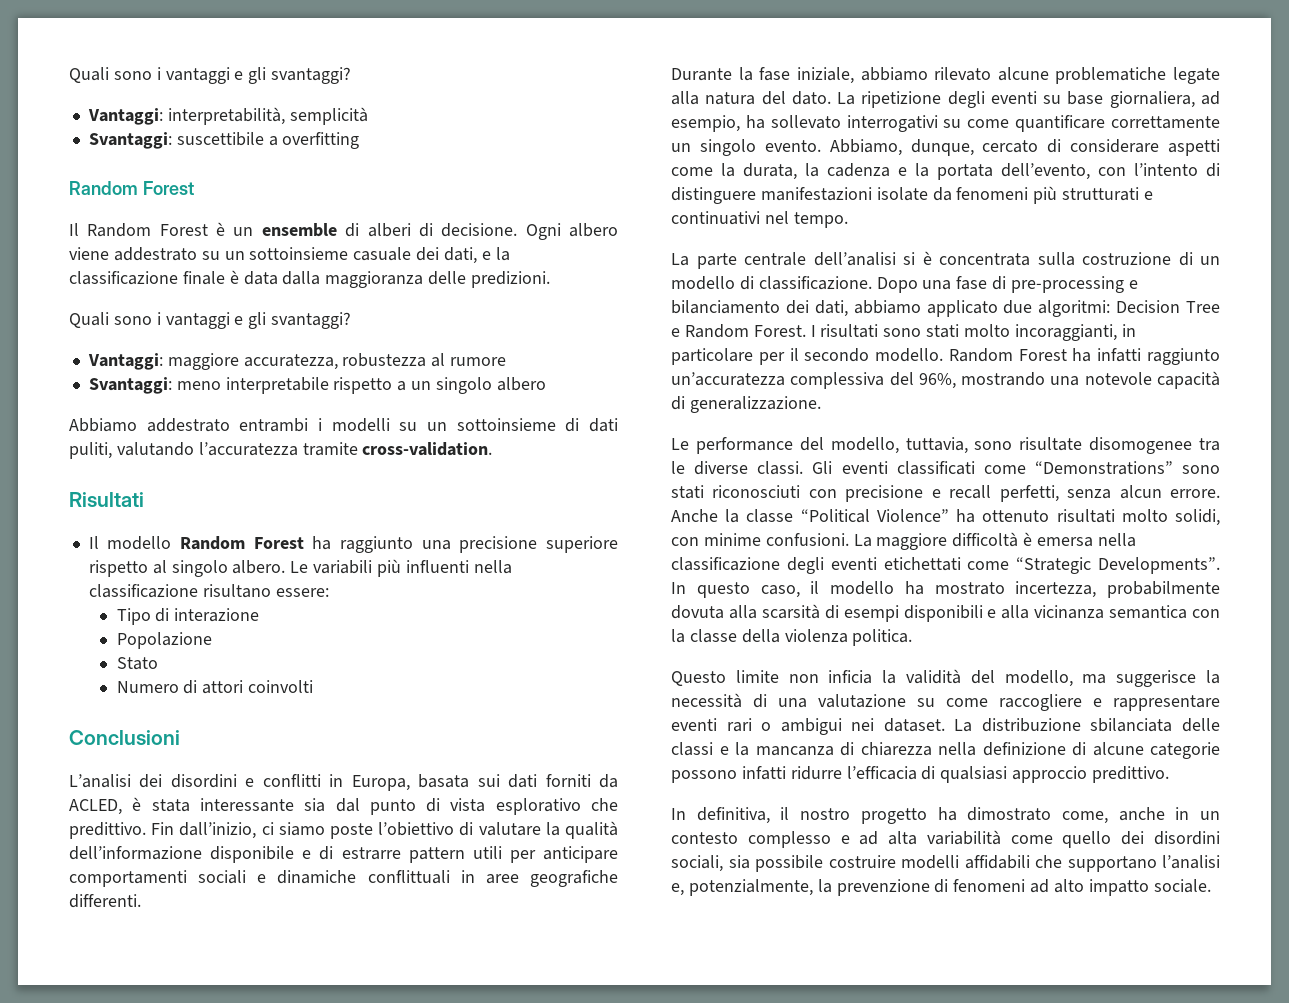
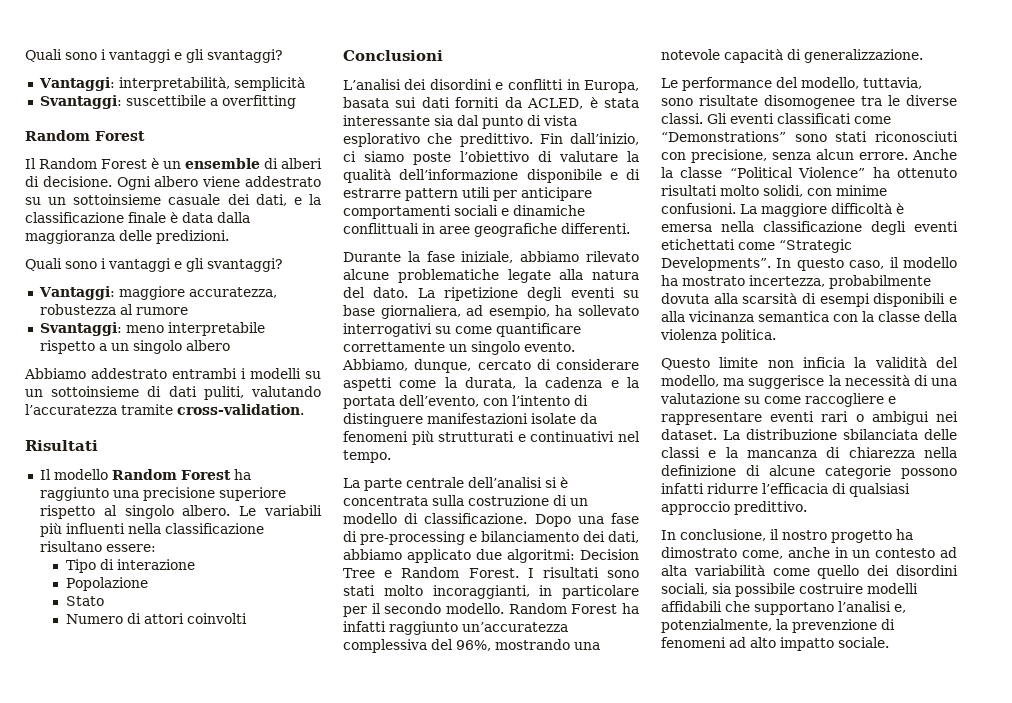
- Gli eventi classificati come “Demonstrations” sono stati riconosciuti con precisione e recall perfetti, senza alcun errore.
+ Gli eventi classificati come “Demonstrations” sono stati riconosciuti con precisione, senza alcun errore.
- In definitiva, il nostro progetto ha dimostrato come, anche in un contesto complesso e ad alta variabilità come quello dei disordini sociali, sia possibile costruire modelli affidabili che supportano l’analisi e, potenzialmente, la prevenzione di fenomeni ad alto impatto sociale.
+ In conclusione, il nostro progetto ha dimostrato come, anche in un contesto ad alta variabilità come quello dei disordini sociali, sia possibile costruire modelli affidabili che supportano l’analisi e, potenzialmente, la prevenzione di fenomeni ad alto impatto sociale.

